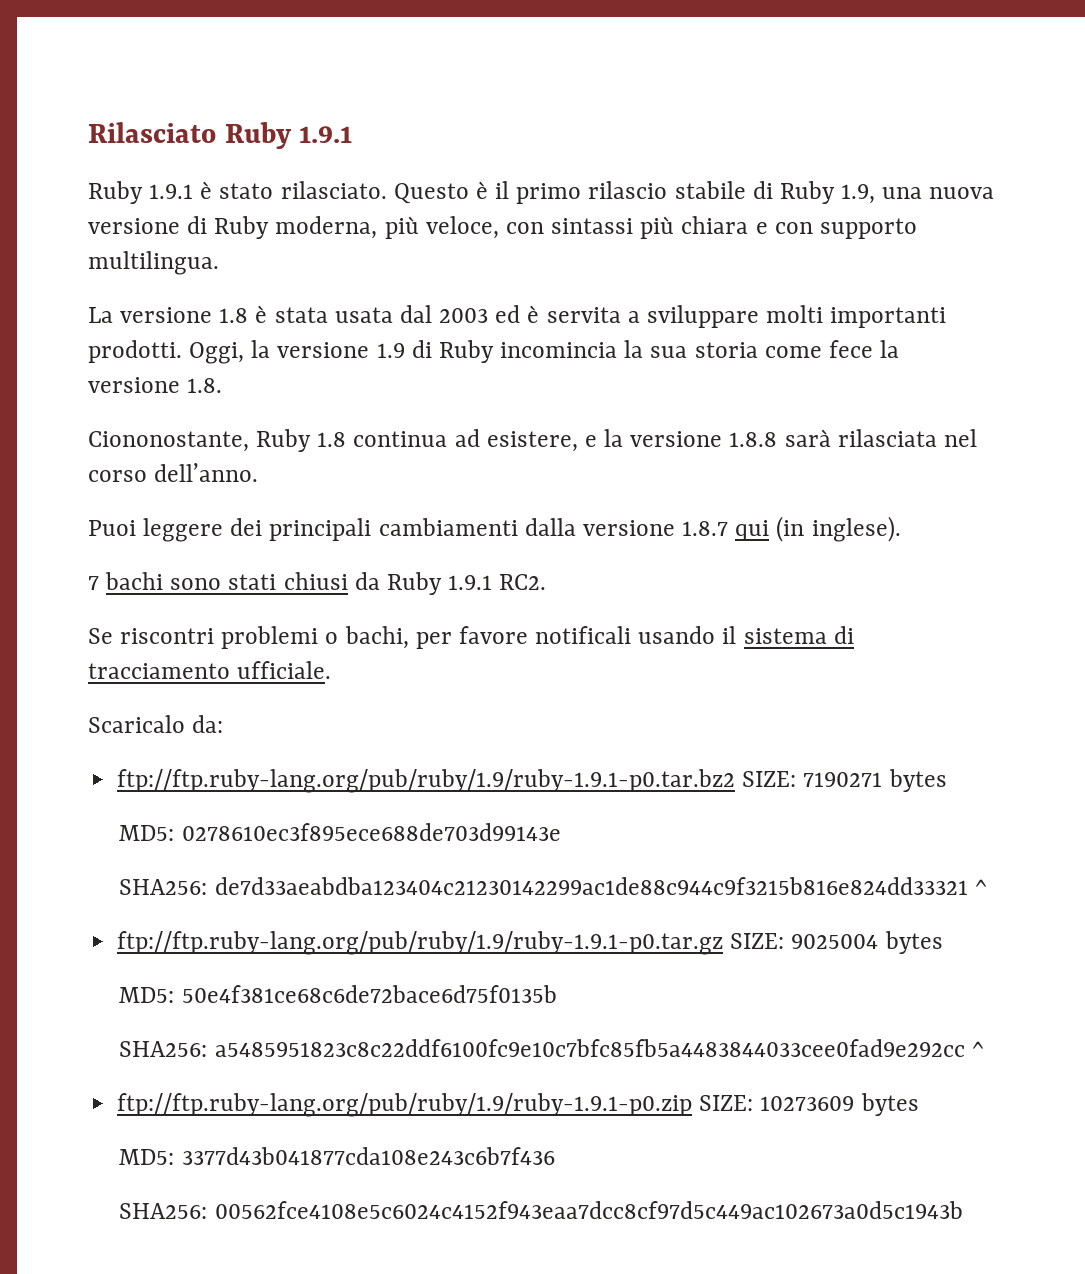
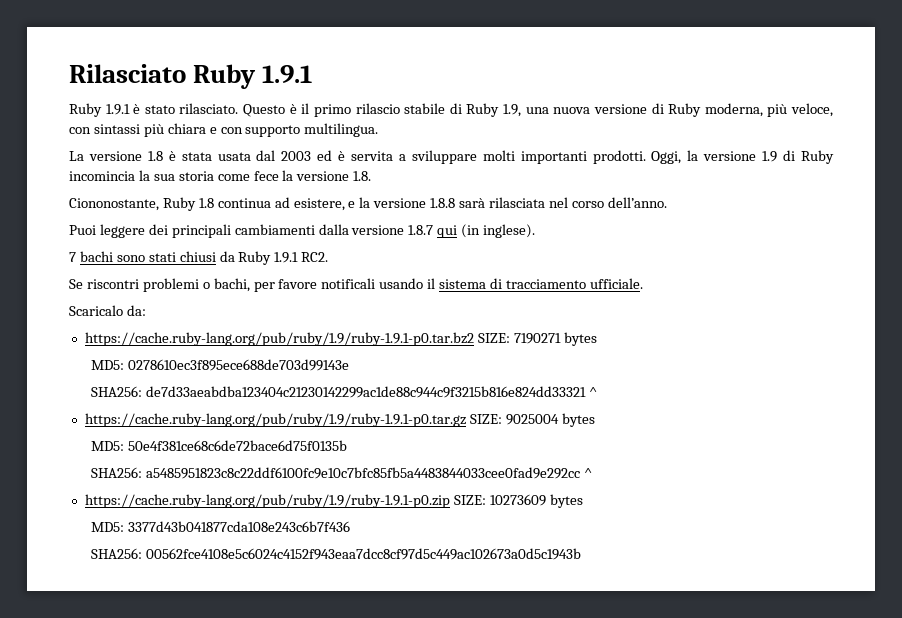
- ftp://ftp.ruby-lang.org/pub/ruby/1.9/ruby-1.9.1-p0.tar.bz2 SIZE: 7190271 bytes
+ https://cache.ruby-lang.org/pub/ruby/1.9/ruby-1.9.1-p0.tar.bz2 SIZE: 7190271 bytes
- ftp://ftp.ruby-lang.org/pub/ruby/1.9/ruby-1.9.1-p0.tar.gz SIZE: 9025004 bytes
+ https://cache.ruby-lang.org/pub/ruby/1.9/ruby-1.9.1-p0.tar.gz SIZE: 9025004 bytes
- ftp://ftp.ruby-lang.org/pub/ruby/1.9/ruby-1.9.1-p0.zip SIZE: 10273609 bytes
+ https://cache.ruby-lang.org/pub/ruby/1.9/ruby-1.9.1-p0.zip SIZE: 10273609 bytes

